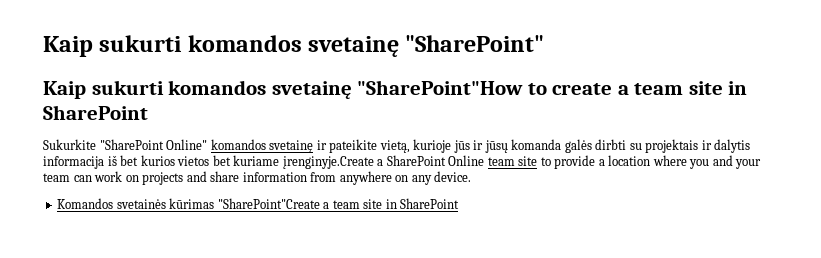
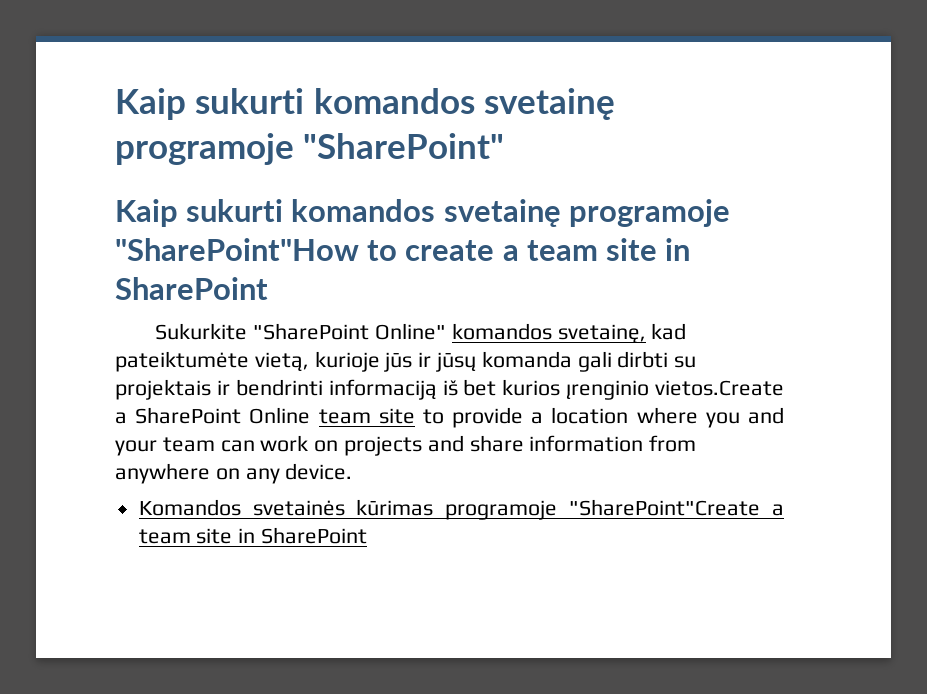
- Kaip sukurti komandos svetainę "SharePoint"
+ Kaip sukurti komandos svetainę programoje "SharePoint"
- Kaip sukurti komandos svetainę "SharePoint"How to create a team site in SharePoint
+ Kaip sukurti komandos svetainę programoje "SharePoint"How to create a team site in SharePoint
- Sukurkite "SharePoint Online" komandos svetainę ir pateikite vietą, kurioje jūs ir jūsų komanda galės dirbti su projektais ir dalytis informacija iš bet kurios vietos bet kuriame įrenginyje.Create a SharePoint Online team site to provide a location where you and your team can work on projects and share information from anywhere on any device.
+ Sukurkite "SharePoint Online" komandos svetainę, kad pateiktumėte vietą, kurioje jūs ir jūsų komanda gali dirbti su projektais ir bendrinti informaciją iš bet kurios įrenginio vietos.Create a SharePoint Online team site to provide a location where you and your team can work on projects and share information from anywhere on any device.
- Komandos svetainės kūrimas "SharePoint"Create a team site in SharePoint
+ Komandos svetainės kūrimas programoje "SharePoint"Create a team site in SharePoint

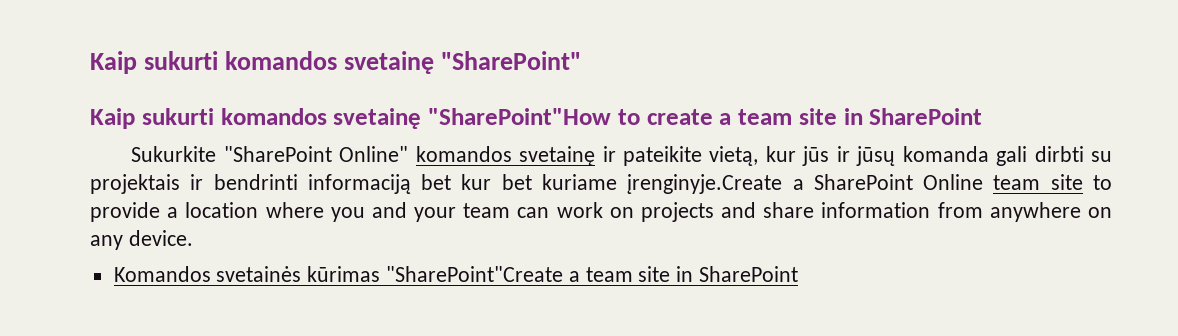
- Kaip sukurti komandos svetainę programoje "SharePoint"
+ Kaip sukurti komandos svetainę "SharePoint"
- Kaip sukurti komandos svetainę programoje "SharePoint"How to create a team site in SharePoint
+ Kaip sukurti komandos svetainę "SharePoint"How to create a team site in SharePoint
- Sukurkite "SharePoint Online" komandos svetainę, kad pateiktumėte vietą, kurioje jūs ir jūsų komanda gali dirbti su projektais ir bendrinti informaciją iš bet kurios įrenginio vietos.Create a SharePoint Online team site to provide a location where you and your team can work on projects and share information from anywhere on any device.
+ Sukurkite "SharePoint Online" komandos svetainę ir pateikite vietą, kur jūs ir jūsų komanda gali dirbti su projektais ir bendrinti informaciją bet kur bet kuriame įrenginyje.Create a SharePoint Online team site to provide a location where you and your team can work on projects and share information from anywhere on any device.
- Komandos svetainės kūrimas programoje "SharePoint"Create a team site in SharePoint
+ Komandos svetainės kūrimas "SharePoint"Create a team site in SharePoint

